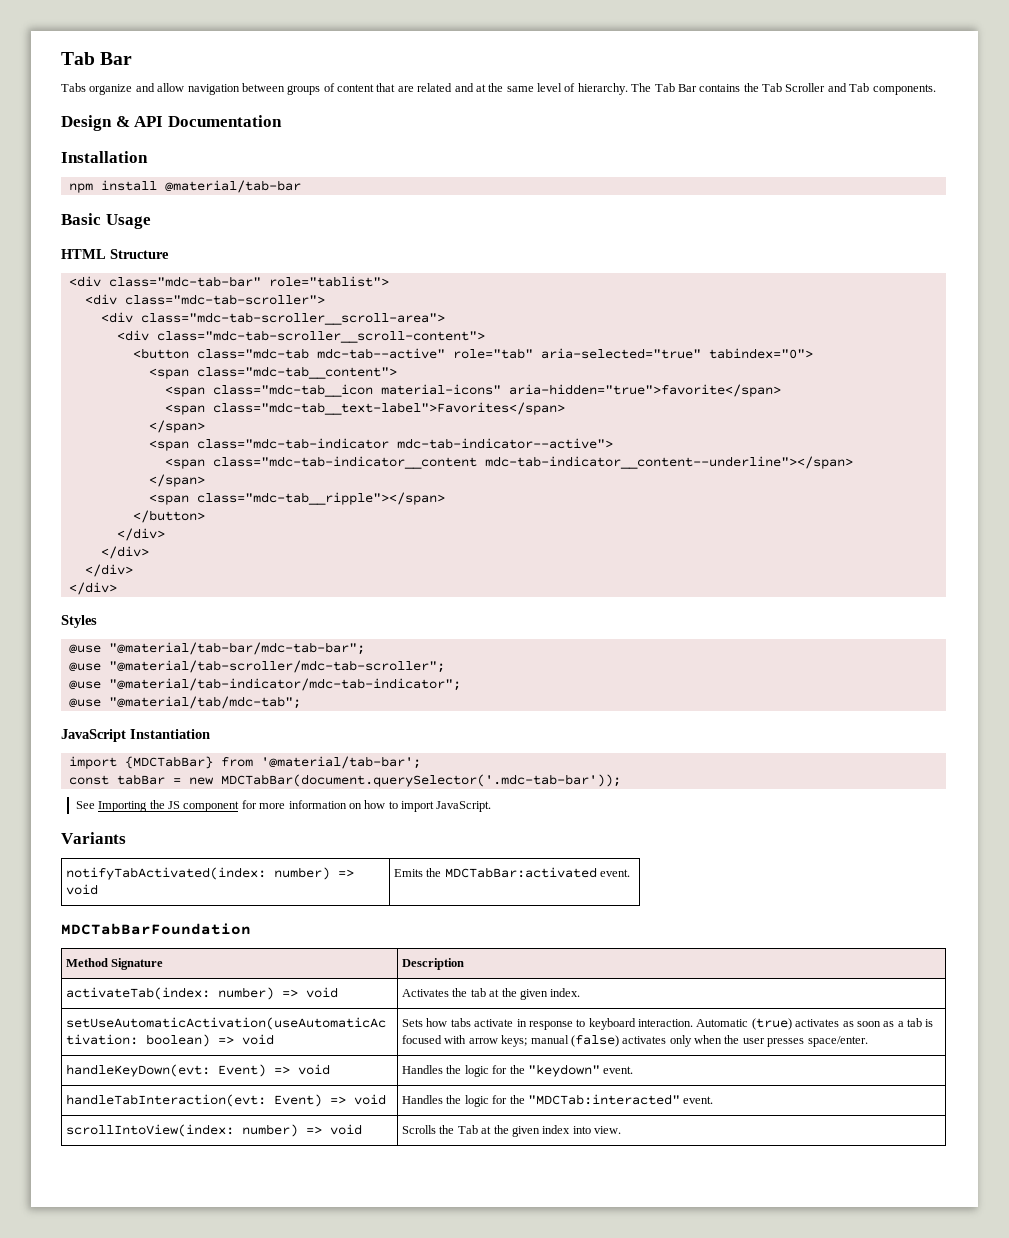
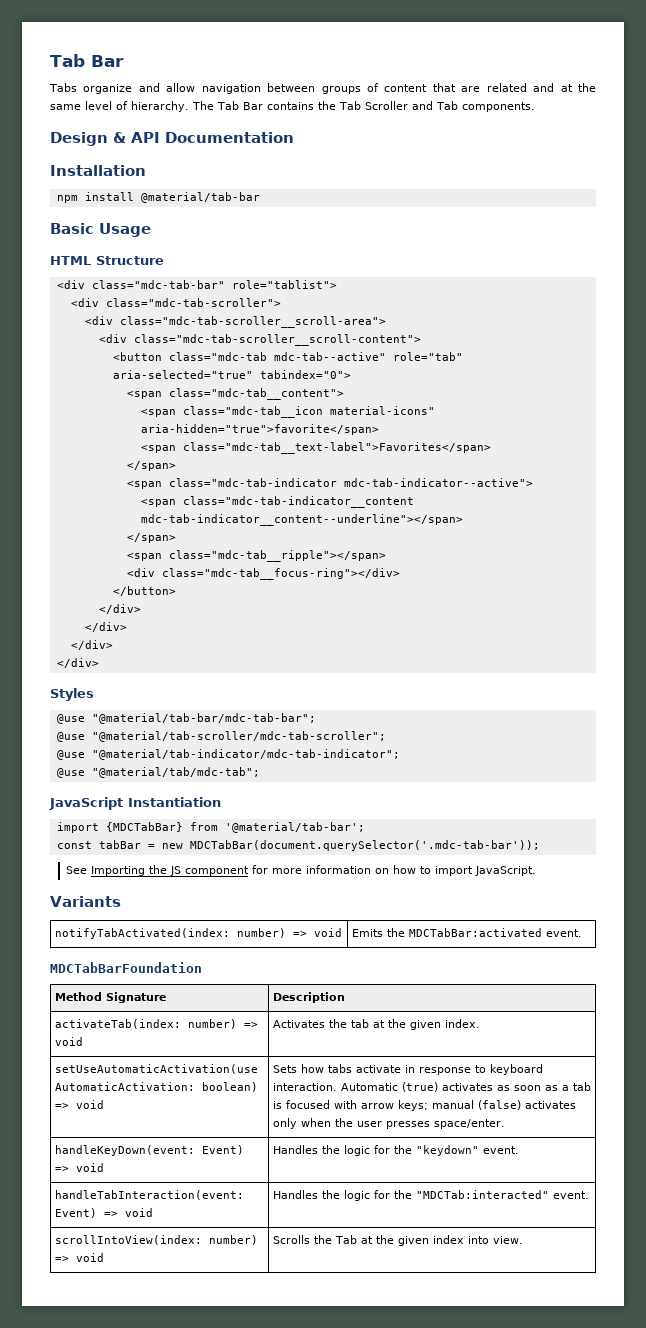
+ <div class="mdc-tab__focus-ring"></div>
- handleKeyDown(evt: Event) => void | Handles the logic for the "keydown" event.
+ handleKeyDown(event: Event) => void | Handles the logic for the "keydown" event.
- handleTabInteraction(evt: Event) => void | Handles the logic for the "MDCTab:interacted" event.
+ handleTabInteraction(event: Event) => void | Handles the logic for the "MDCTab:interacted" event.

